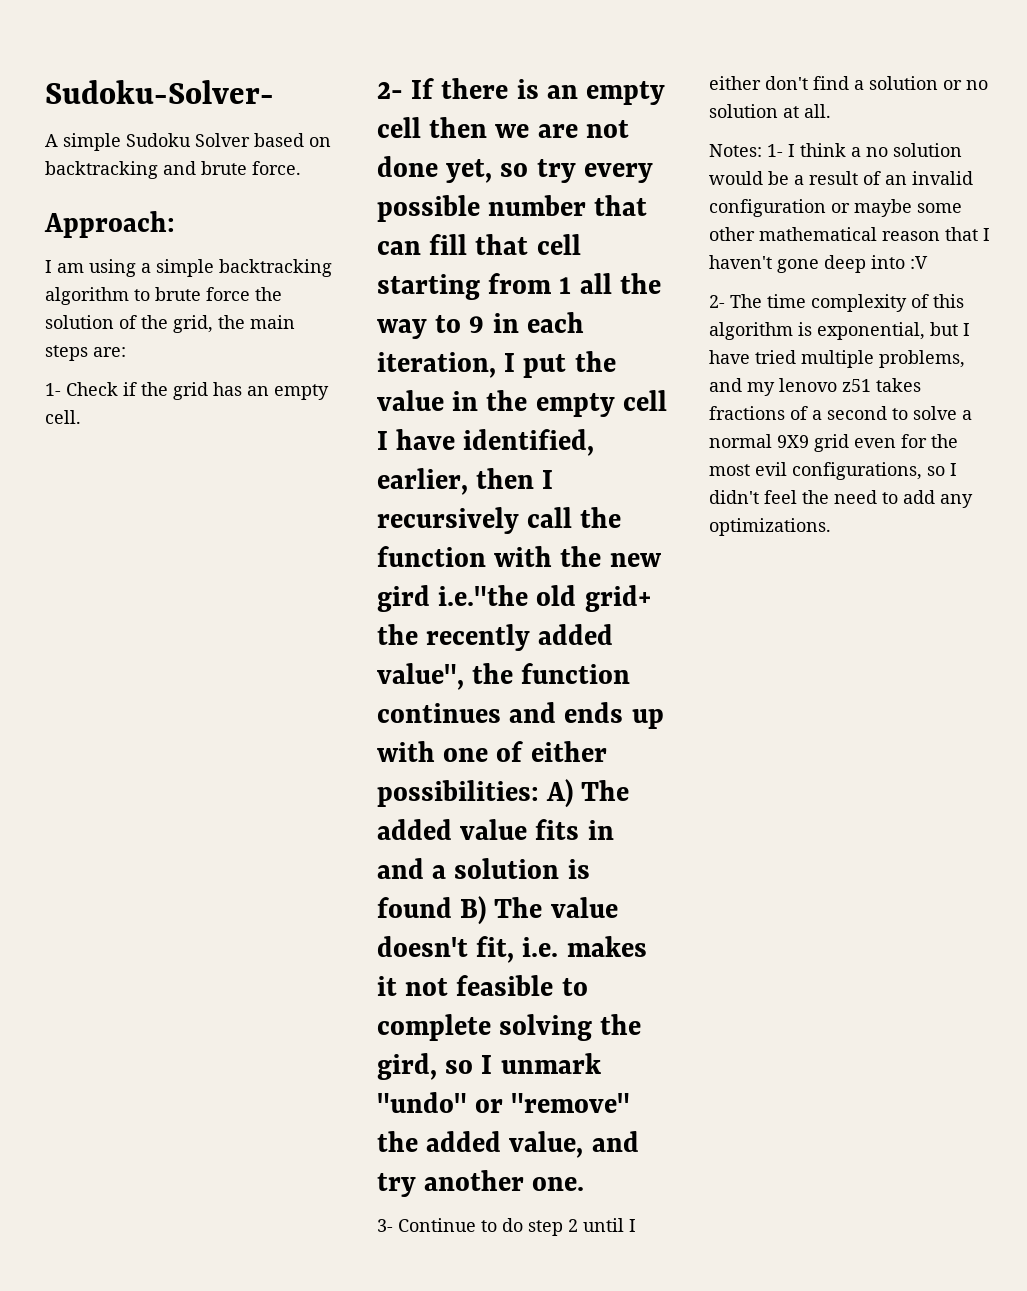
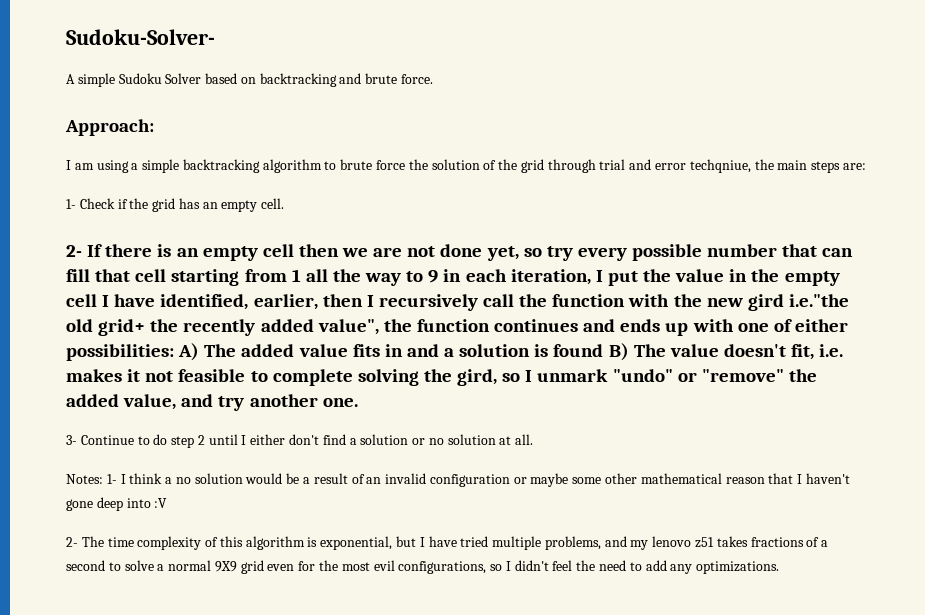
- I am using a simple backtracking algorithm to brute force the solution of the grid, the main steps are:
+ I am using a simple backtracking algorithm to brute force the solution of the grid through trial and error techqniue, the main steps are:

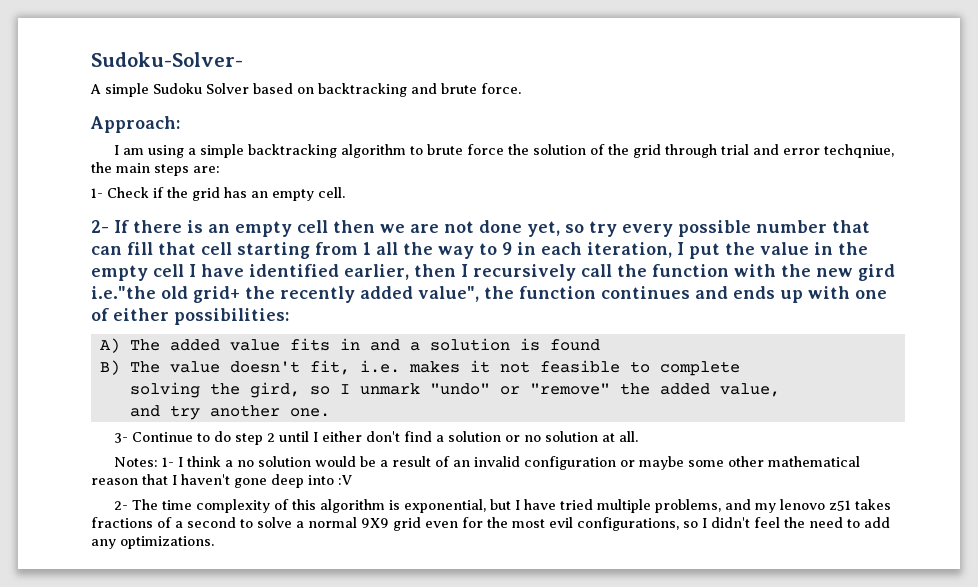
- 2- If there is an empty cell then we are not done yet, so try every possible number that can fill that cell starting from 1 all the way to 9 in each iteration, I put the value in the empty cell I have identified, earlier, then I recursively call the function with the new gird i.e."the old grid+ the recently added value", the function continues and ends up with one of either possibilities: A) The added value fits in and a solution is found B) The value doesn't fit, i.e. makes it not feasible to complete solving the gird, so I unmark "undo" or "remove" the added value, and try another one.
+ 2- If there is an empty cell then we are not done yet, so try every possible number that can fill that cell starting from 1 all the way to 9 in each iteration, I put the value in the empty cell I have identified earlier, then I recursively call the function with the new gird i.e."the old grid+ the recently added value", the function continues and ends up with one of either possibilities:
+ A) The added value fits in and a solution is found
+ B) The value doesn't fit, i.e. makes it not feasible to complete
+ solving the gird, so I unmark "undo" or "remove" the added value,
+ and try another one.

